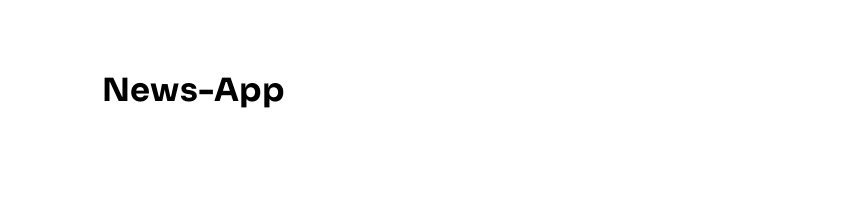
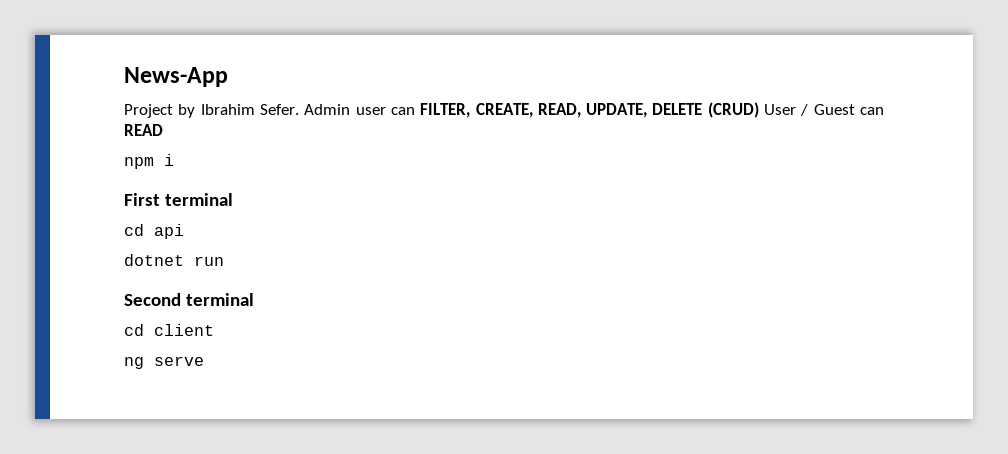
+ Project by Ibrahim Sefer. Admin user can FILTER, CREATE, READ, UPDATE, DELETE (CRUD) User / Guest can READ
+ npm i
+ First terminal
+ cd api
+ dotnet run
+ Second terminal
+ cd client
+ ng serve

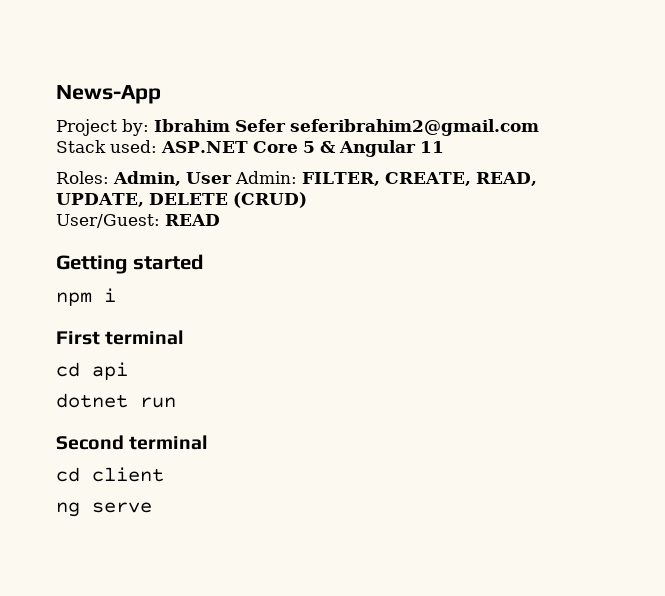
- Project by Ibrahim Sefer. Admin user can FILTER, CREATE, READ, UPDATE, DELETE (CRUD) User / Guest can READ
+ Project by: Ibrahim Sefer seferibrahim2@gmail.com
+ Stack used: ASP.NET Core 5 & Angular 11
+ Roles: Admin, User Admin: FILTER, CREATE, READ, UPDATE, DELETE (CRUD)
+ User/Guest: READ
+ Getting started

